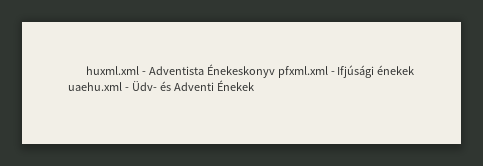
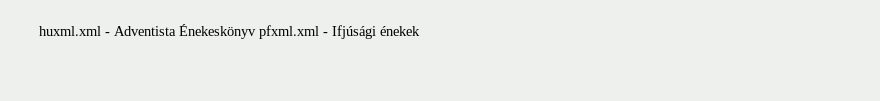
- huxml.xml - Adventista Énekeskonyv pfxml.xml - Ifjúsági énekek uaehu.xml - Üdv- és Adventi Énekek
+ huxml.xml - Adventista Énekeskönyv pfxml.xml - Ifjúsági énekek

